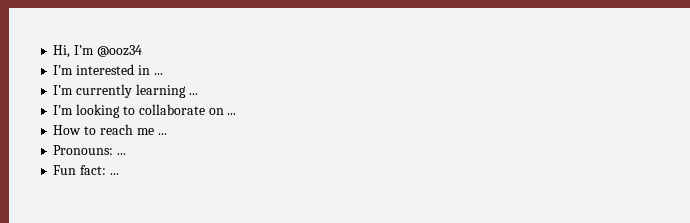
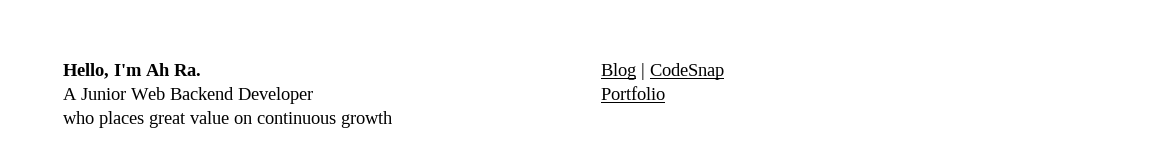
- Hi, I’m @ooz34
- I’m interested in ...
- I’m currently learning ...
- I’m looking to collaborate on ...
- How to reach me ...
- Pronouns: ...
- Fun fact: ...
+ Hello, I'm Ah Ra.
+ A Junior Web Backend Developer
+ who places great value on continuous growth
+ Blog | CodeSnap
+ Portfolio

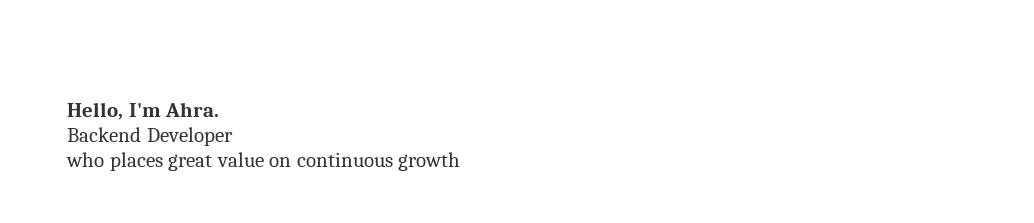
- Hello, I'm Ah Ra.
- A Junior Web Backend Developer
+ Hello, I'm Ahra.
+ Backend Developer
- Blog | CodeSnap
- Portfolio

